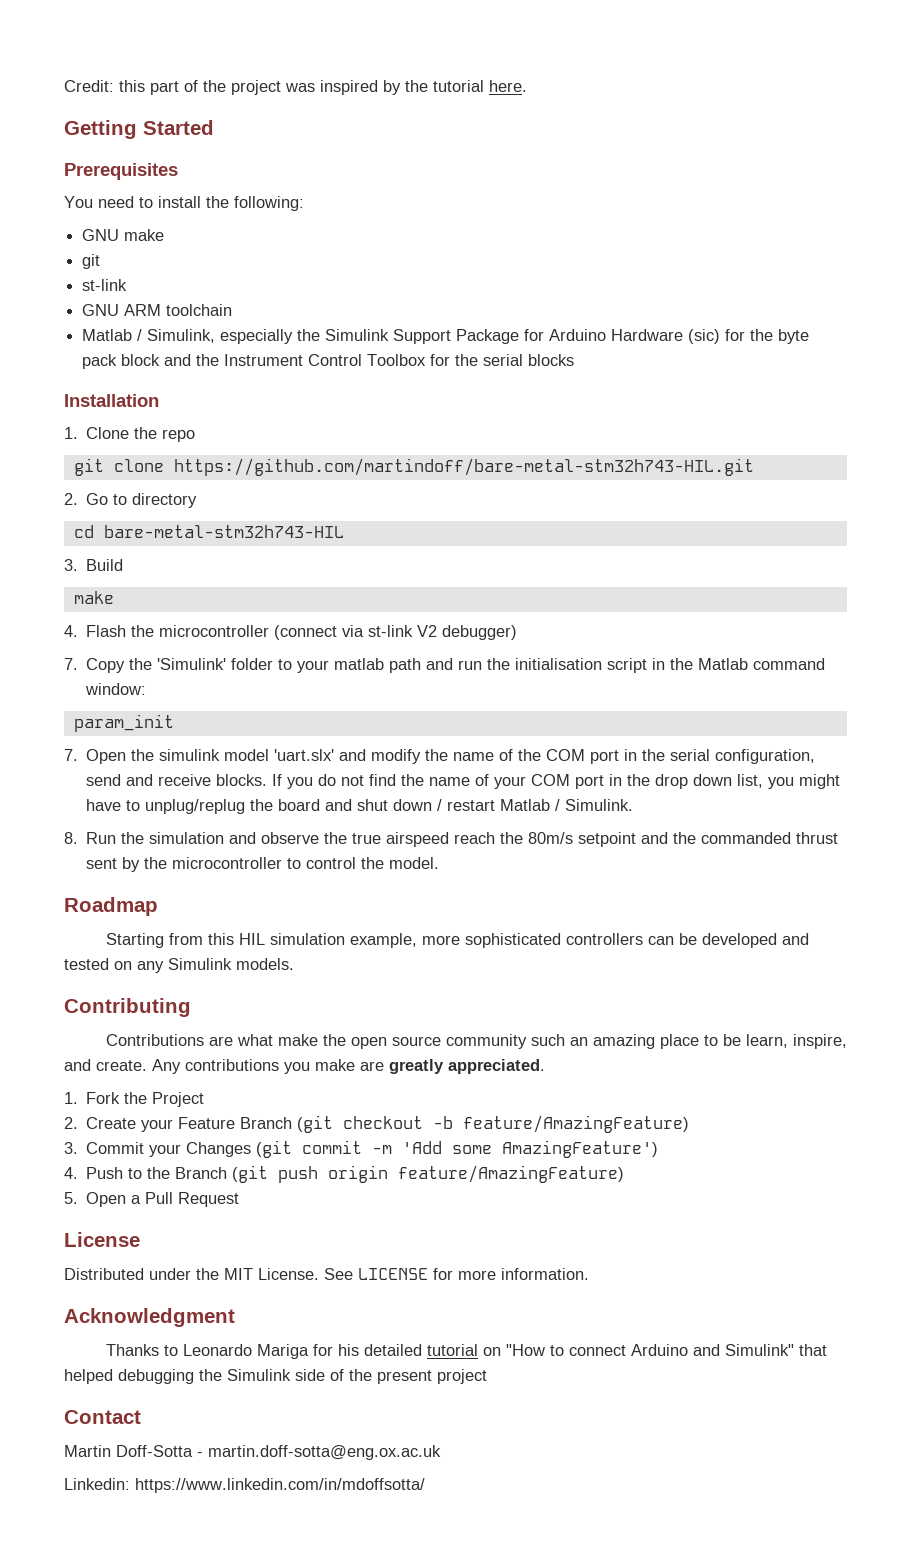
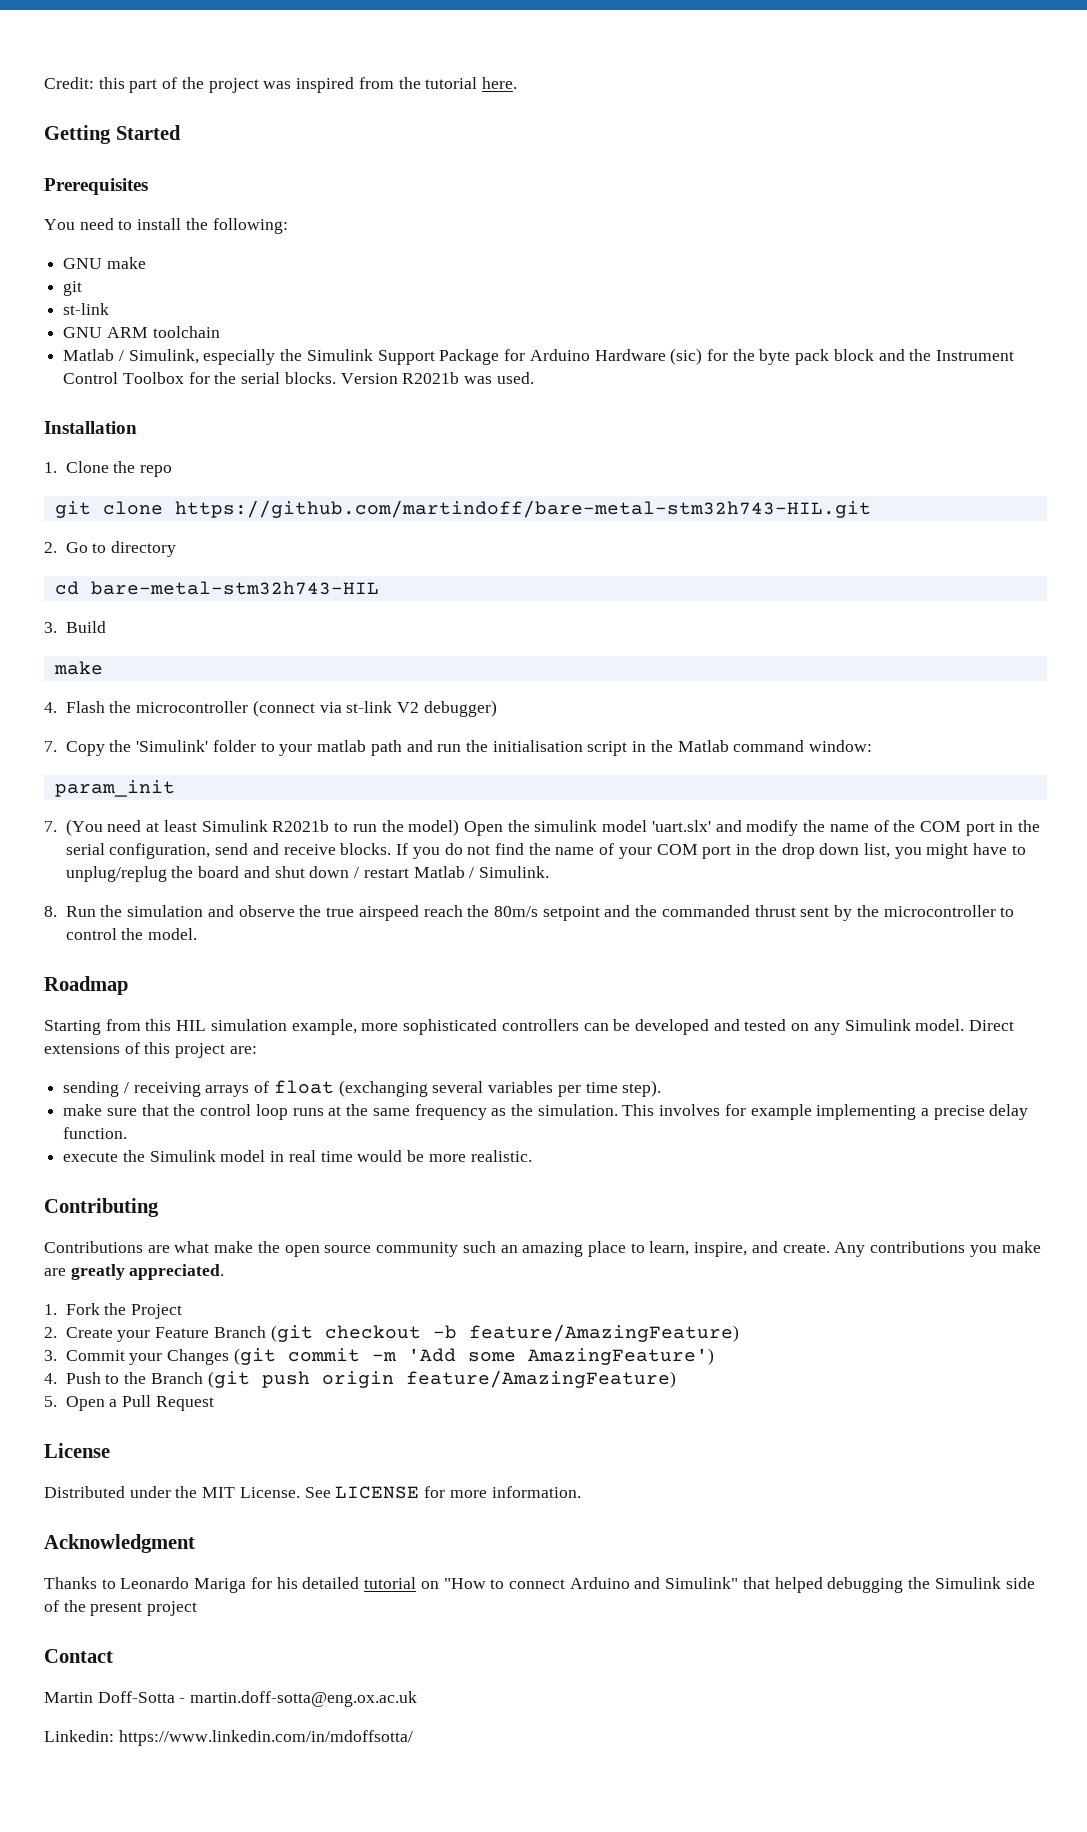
- Credit: this part of the project was inspired by the tutorial here.
+ Credit: this part of the project was inspired from the tutorial here.
- Matlab / Simulink, especially the Simulink Support Package for Arduino Hardware (sic) for the byte pack block and the Instrument Control Toolbox for the serial blocks
+ Matlab / Simulink, especially the Simulink Support Package for Arduino Hardware (sic) for the byte pack block and the Instrument Control Toolbox for the serial blocks. Version R2021b was used.
- 7. Open the simulink model 'uart.slx' and modify the name of the COM port in the serial configuration, send and receive blocks.
+ 7. (You need at least Simulink R2021b to run the model) Open the simulink model 'uart.slx' and modify the name of the COM port in the serial configuration, send and receive blocks.
- Starting from this HIL simulation example, more sophisticated controllers can be developed and tested on any Simulink models.
+ Starting from this HIL simulation example, more sophisticated controllers can be developed and tested on any Simulink model. Direct extensions of this project are:
+ sending / receiving arrays of float (exchanging several variables per time step).
+ make sure that the control loop runs at the same frequency as the simulation. This involves for example implementing a precise delay function.
+ execute the Simulink model in real time would be more realistic.
- Contributions are what make the open source community such an amazing place to be learn, inspire, and create.
+ Contributions are what make the open source community such an amazing place to learn, inspire, and create.

